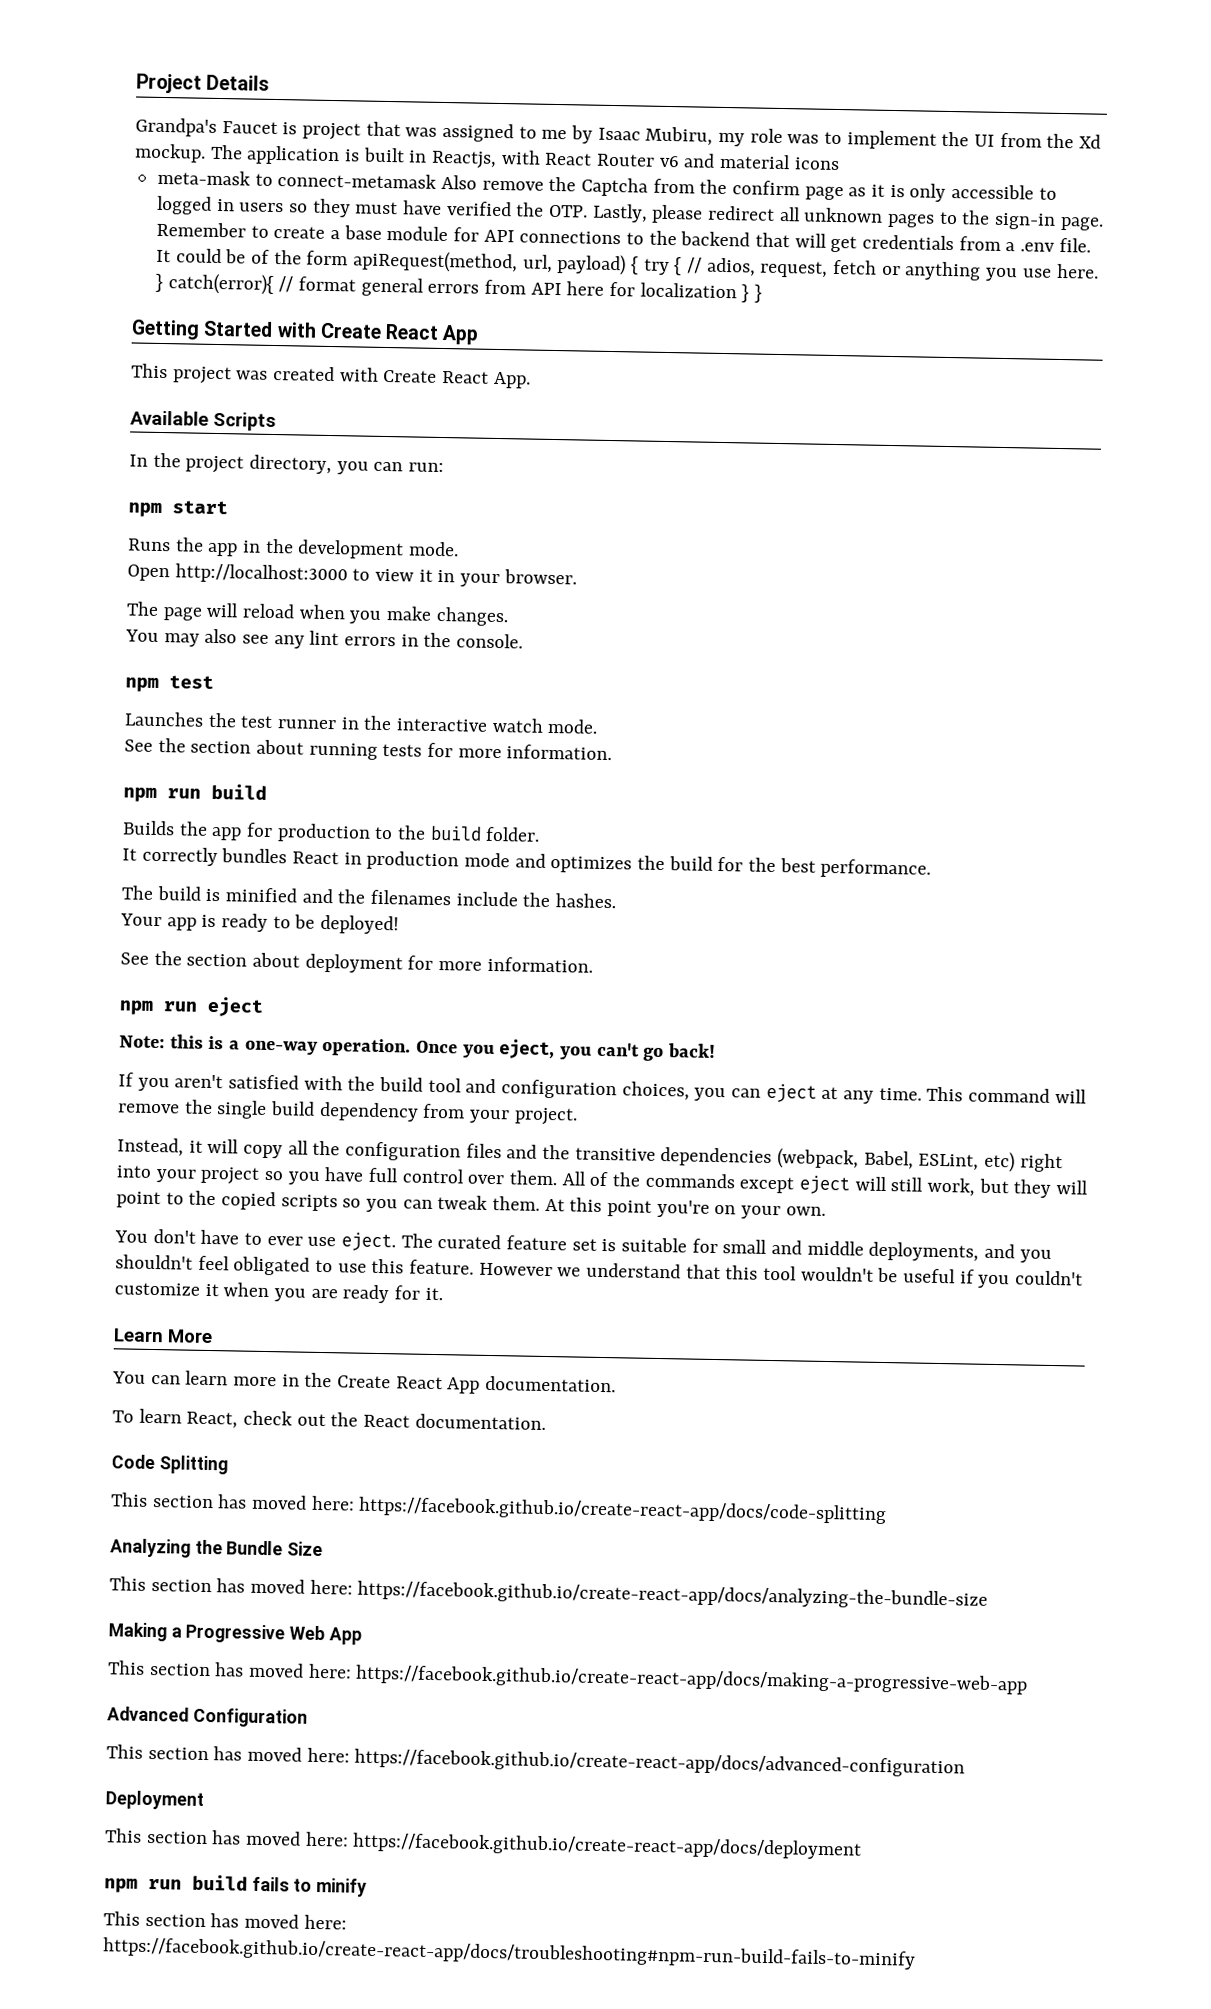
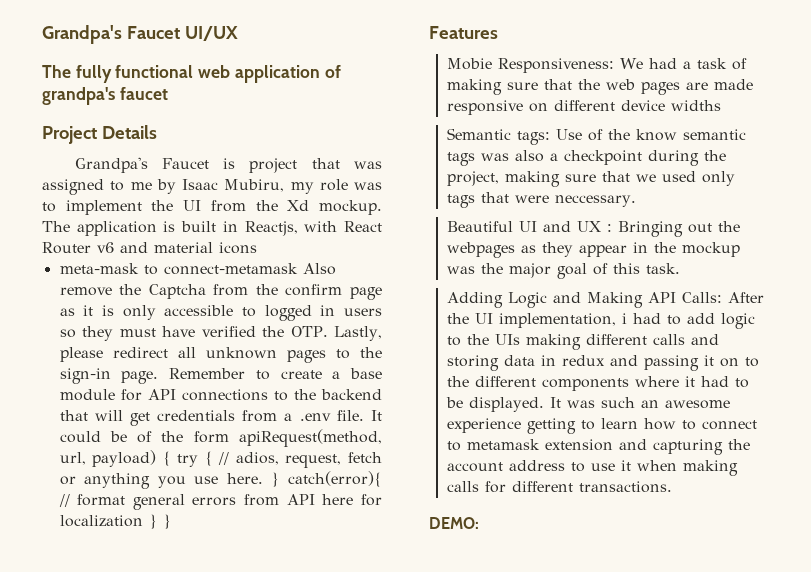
+ Grandpa's Faucet UI/UX
+ The fully functional web application of grandpa's faucet
- Getting Started with Create React App
- This project was created with Create React App.
- Available Scripts
- In the project directory, you can run:
- npm start
- Runs the app in the development mode.
- Open http://localhost:3000 to view it in your browser.
- The page will reload when you make changes.
- You may also see any lint errors in the console.
- npm test
- Launches the test runner in the interactive watch mode.
- See the section about running tests for more information.
- npm run build
- Builds the app for production to the build folder.
- It correctly bundles React in production mode and optimizes the build for the best performance.
- The build is minified and the filenames include the hashes.
- Your app is ready to be deployed!
- See the section about deployment for more information.
- npm run eject
- Note: this is a one-way operation. Once you eject, you can't go back!
- If you aren't satisfied with the build tool and configuration choices, you can eject at any time. This command will remove the single build dependency from your project.
- Instead, it will copy all the configuration files and the transitive dependencies (webpack, Babel, ESLint, etc) right into your project so you have full control over them. All of the commands except eject will still work, but they will point to the copied scripts so you can tweak them. At this point you're on your own.
- You don't have to ever use eject. The curated feature set is suitable for small and middle deployments, and you shouldn't feel obligated to use this feature. However we understand that this tool wouldn't be useful if you couldn't customize it when you are ready for it.
- Learn More
- You can learn more in the Create React App documentation.
- To learn React, check out the React documentation.
- Code Splitting
- This section has moved here: https://facebook.github.io/create-react-app/docs/code-splitting
- Analyzing the Bundle Size
- This section has moved here: https://facebook.github.io/create-react-app/docs/analyzing-the-bundle-size
- Making a Progressive Web App
- This section has moved here: https://facebook.github.io/create-react-app/docs/making-a-progressive-web-app
- Advanced Configuration
- This section has moved here: https://facebook.github.io/create-react-app/docs/advanced-configuration
- Deployment
- This section has moved here: https://facebook.github.io/create-react-app/docs/deployment
- npm run build fails to minify
- This section has moved here: https://facebook.github.io/create-react-app/docs/troubleshooting#npm-run-build-fails-to-minify
+ Features
+ Mobie Responsiveness: We had a task of making sure that the web pages are made responsive on different device widths
+ Semantic tags: Use of the know semantic tags was also a checkpoint during the project, making sure that we used only tags that were neccessary.
+ Beautiful UI and UX : Bringing out the webpages as they appear in the mockup was the major goal of this task.
+ Adding Logic and Making API Calls: After the UI implementation, i had to add logic to the UIs making different calls and storing data in redux and passing it on to the different components where it had to be displayed. It was such an awesome experience getting to learn how to connect to metamask extension and capturing the account address to use it when making calls for different transactions.
+ DEMO:

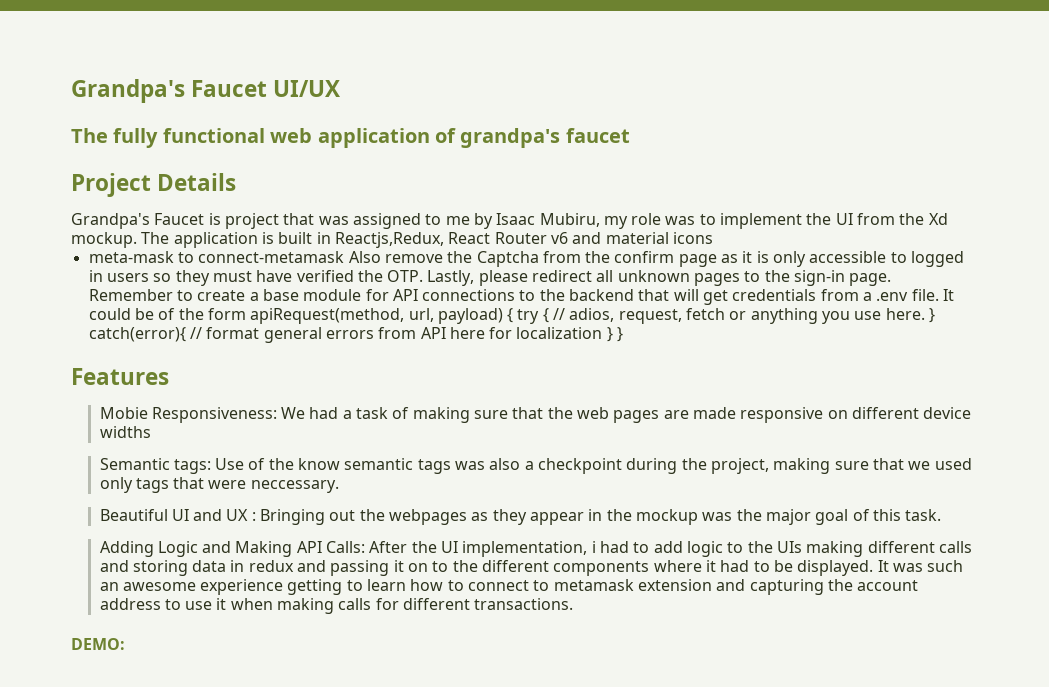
- The application is built in Reactjs, with React Router v6 and material icons
+ The application is built in Reactjs,Redux, React Router v6 and material icons

